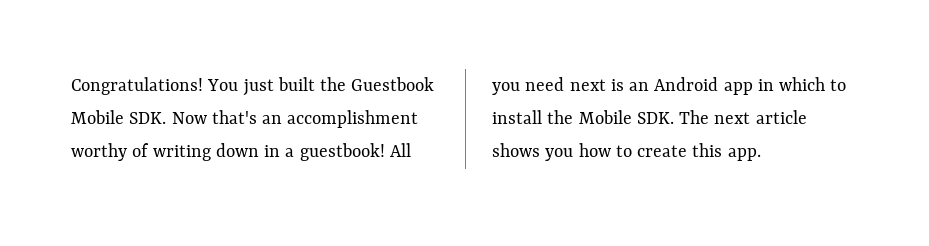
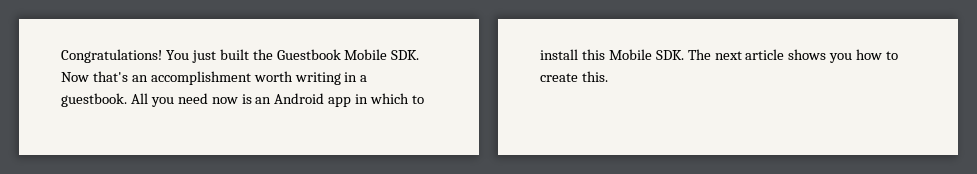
- You just built the Guestbook Mobile SDK. Now that's an accomplishment worthy of writing down in a guestbook!
+ You just built the Guestbook Mobile SDK. Now that's an accomplishment worth writing in a guestbook.
- All you need next is an Android app in which to install the Mobile SDK. The next article shows you how to create this app.
+ All you need now is an Android app in which to install this Mobile SDK. The next article shows you how to create this.

